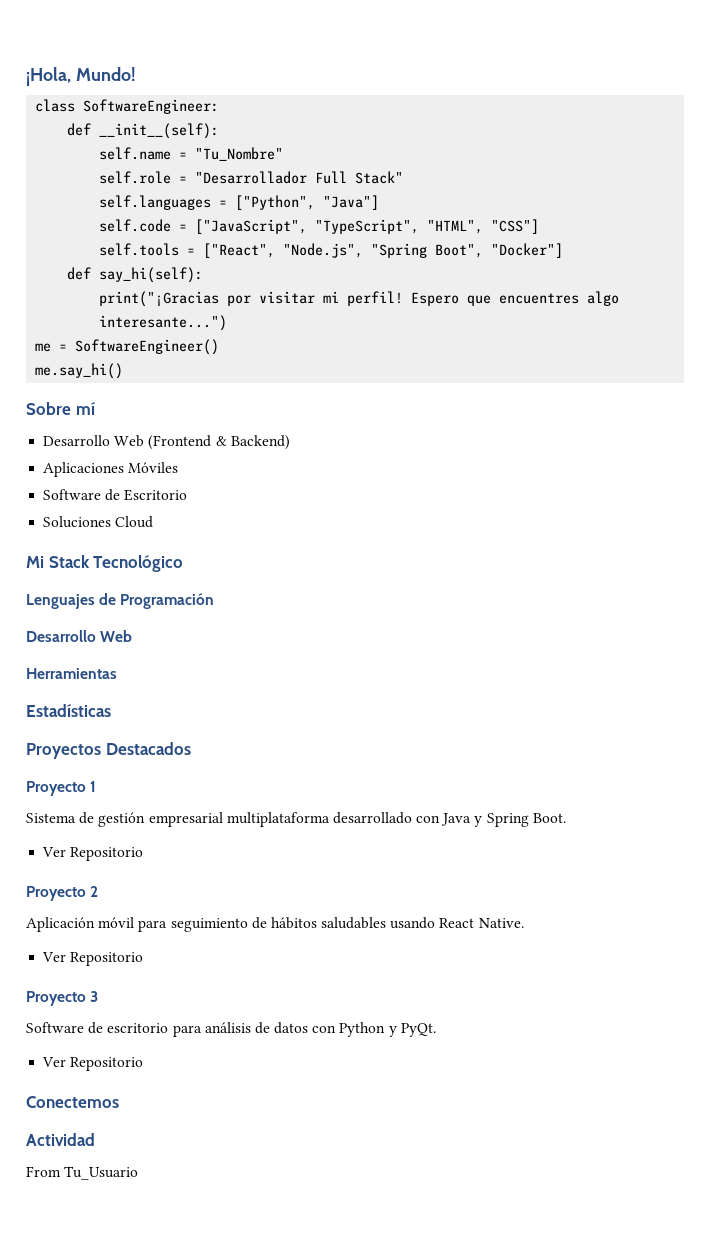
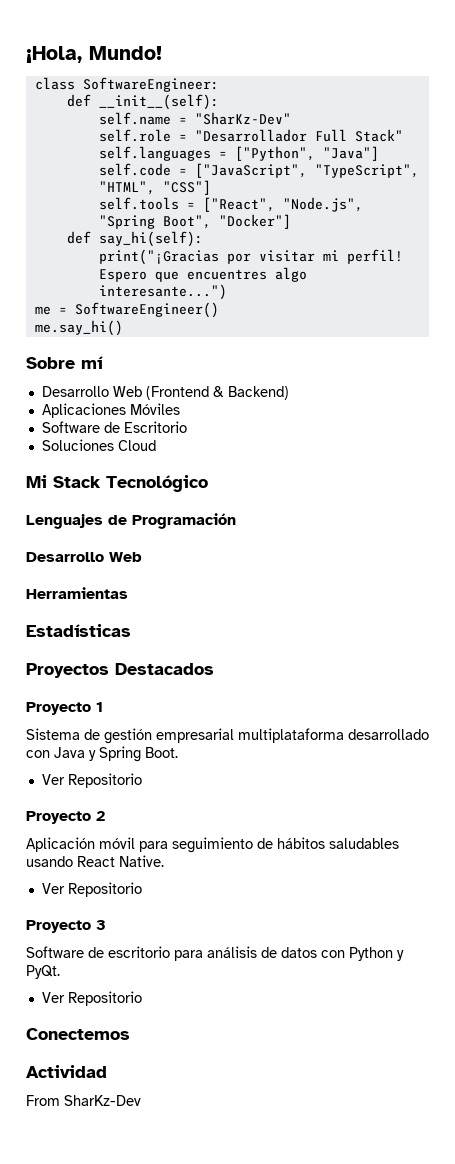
- self.name = "Tu_Nombre"
+ self.name = "SharKz-Dev"
- From Tu_Usuario
+ From SharKz-Dev

